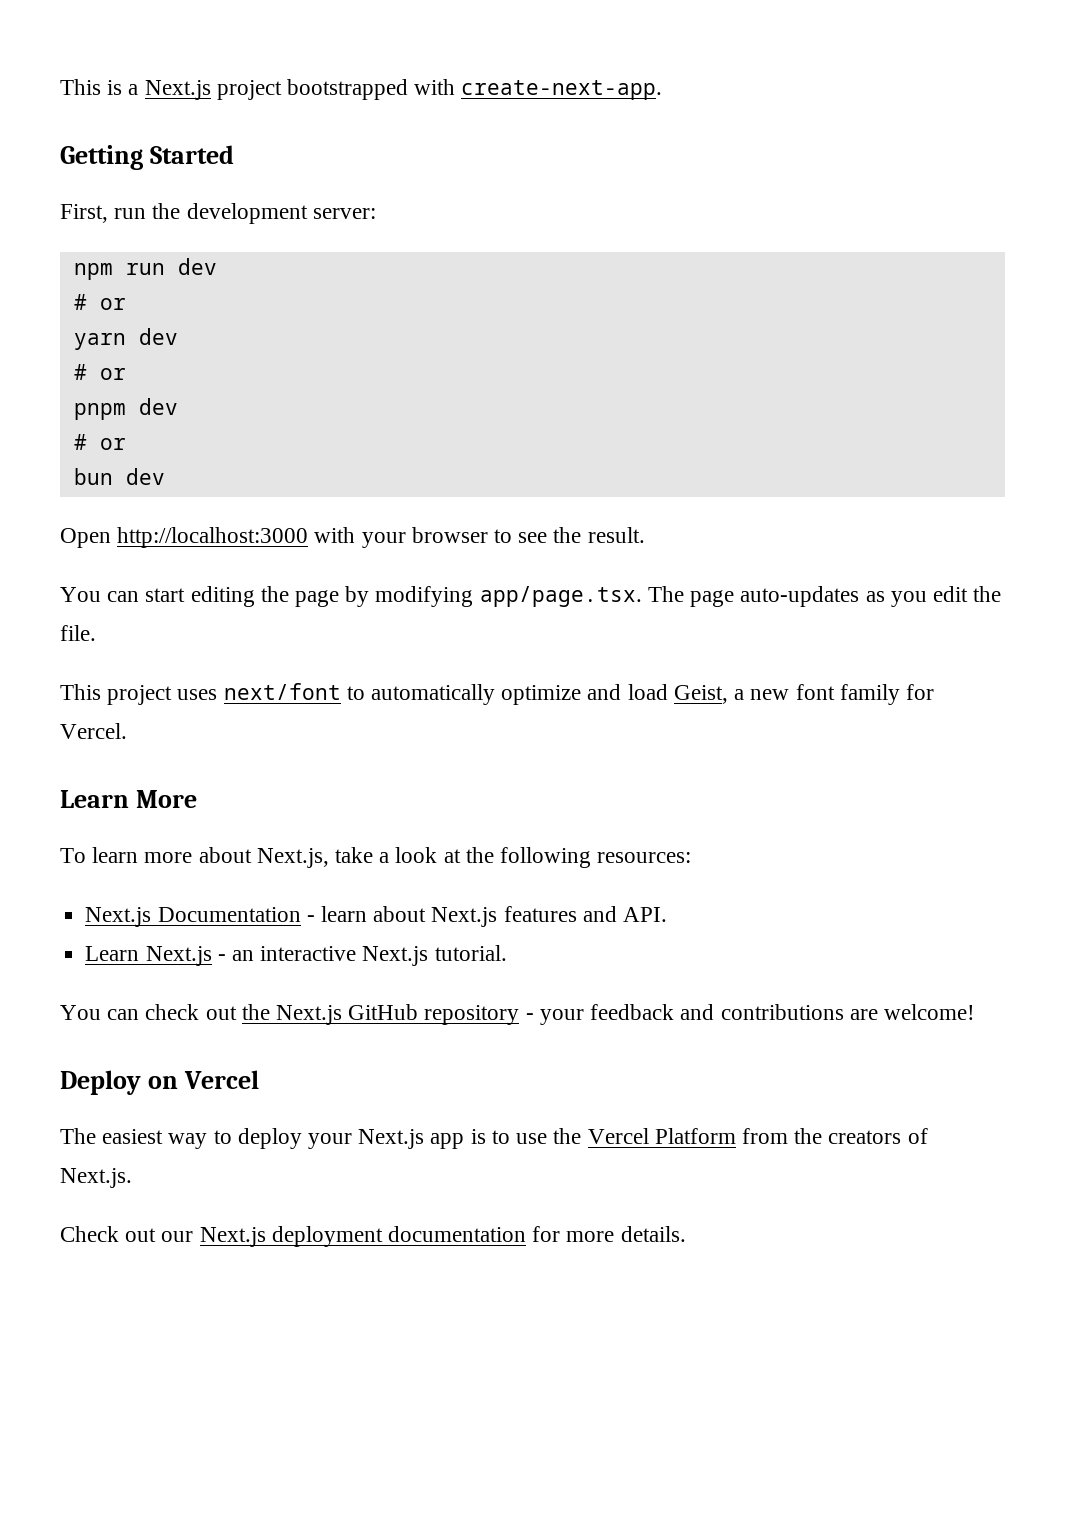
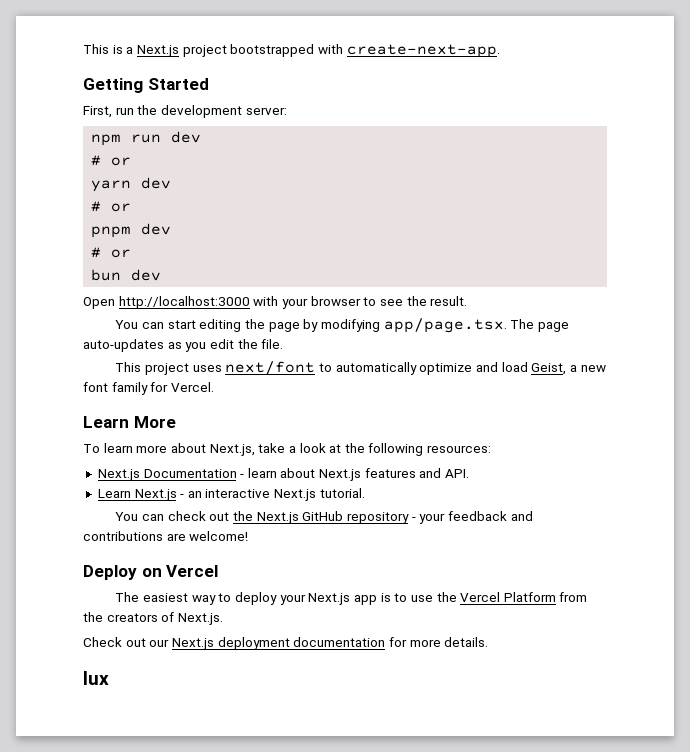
+ lux

